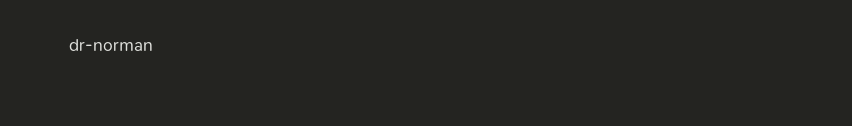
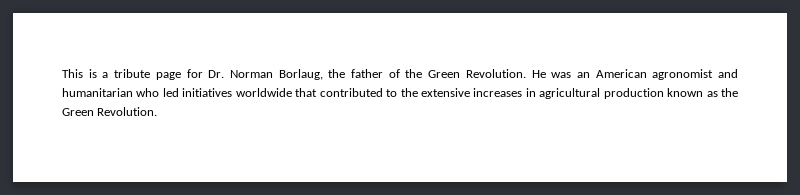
- dr-norman
+ This is a tribute page for Dr. Norman Borlaug, the father of the Green Revolution. He was an American agronomist and humanitarian who led initiatives worldwide that contributed to the extensive increases in agricultural production known as the Green Revolution.

